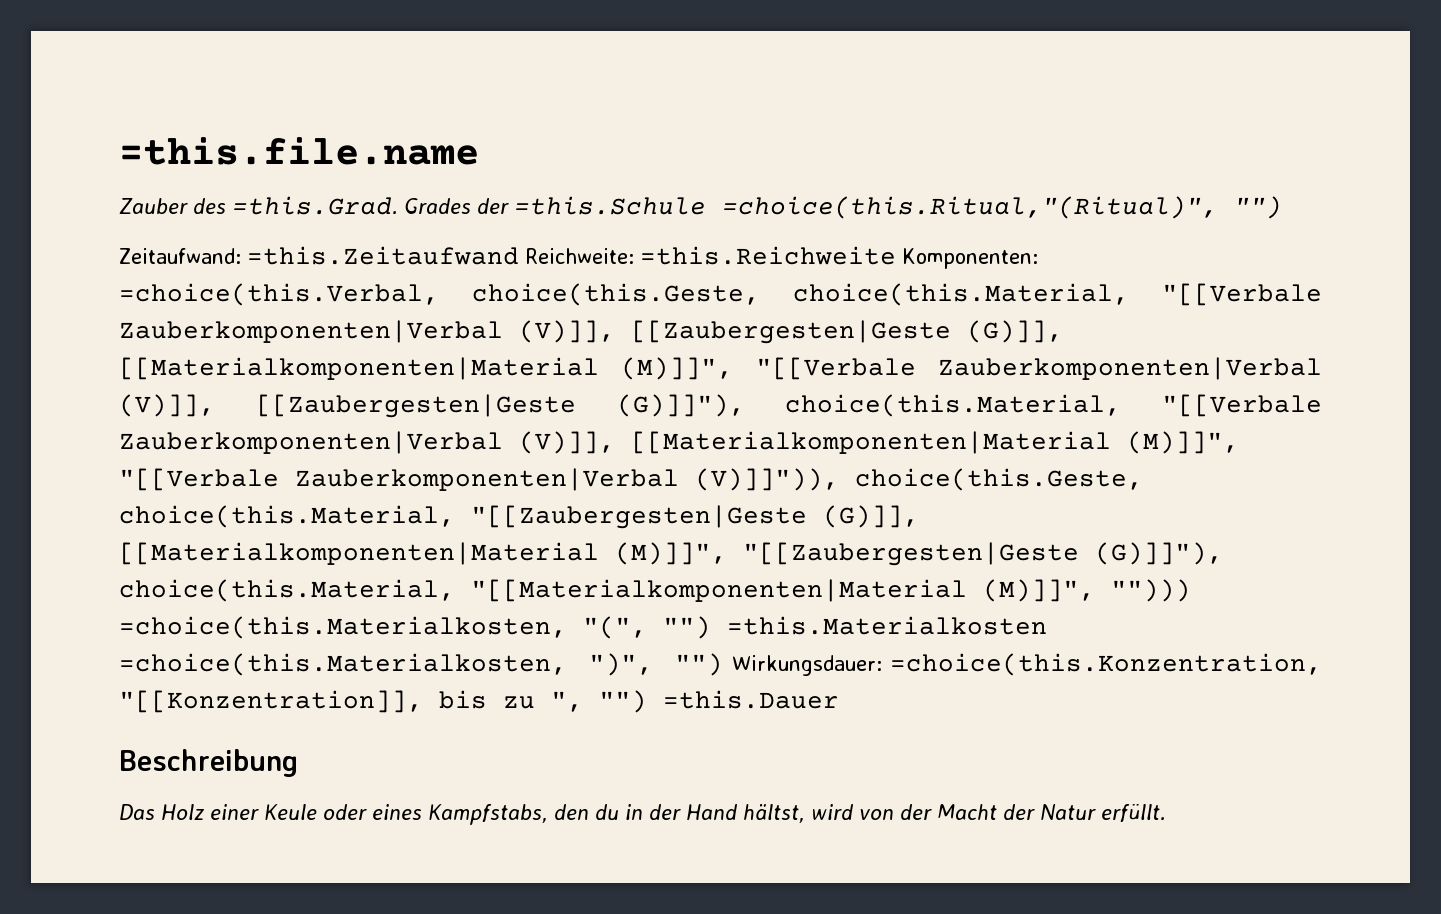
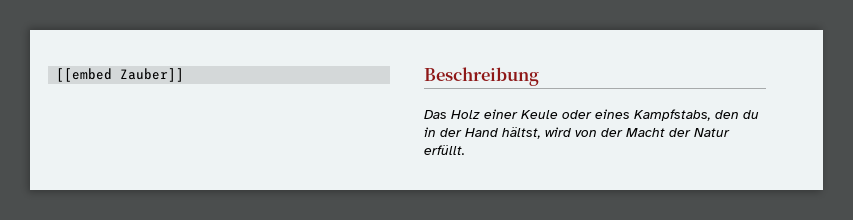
- =this.file.name
- Zauber des =this.Grad. Grades der =this.Schule =choice(this.Ritual,"(Ritual)", "")
- Zeitaufwand: =this.Zeitaufwand Reichweite: =this.Reichweite Komponenten: =choice(this.Verbal, choice(this.Geste, choice(this.Material, "[[Verbale Zauberkomponenten|Verbal (V)]], [[Zaubergesten|Geste (G)]], [[Materialkomponenten|Material (M)]]", "[[Verbale Zauberkomponenten|Verbal (V)]], [[Zaubergesten|Geste (G)]]"), choice(this.Material, "[[Verbale Zauberkomponenten|Verbal (V)]], [[Materialkomponenten|Material (M)]]", "[[Verbale Zauberkomponenten|Verbal (V)]]")), choice(this.Geste, choice(this.Material, "[[Zaubergesten|Geste (G)]], [[Materialkomponenten|Material (M)]]", "[[Zaubergesten|Geste (G)]]"), choice(this.Material, "[[Materialkomponenten|Material (M)]]", ""))) =choice(this.Materialkosten, "(", "") =this.Materialkosten =choice(this.Materialkosten, ")", "") Wirkungsdauer: =choice(this.Konzentration, "[[Konzentration]], bis zu ", "") =this.Dauer
+ [[embed Zauber]]

